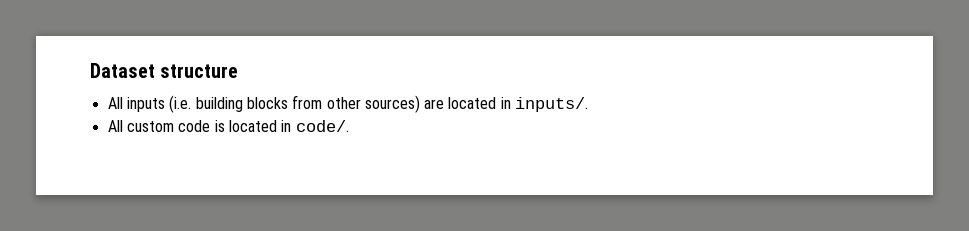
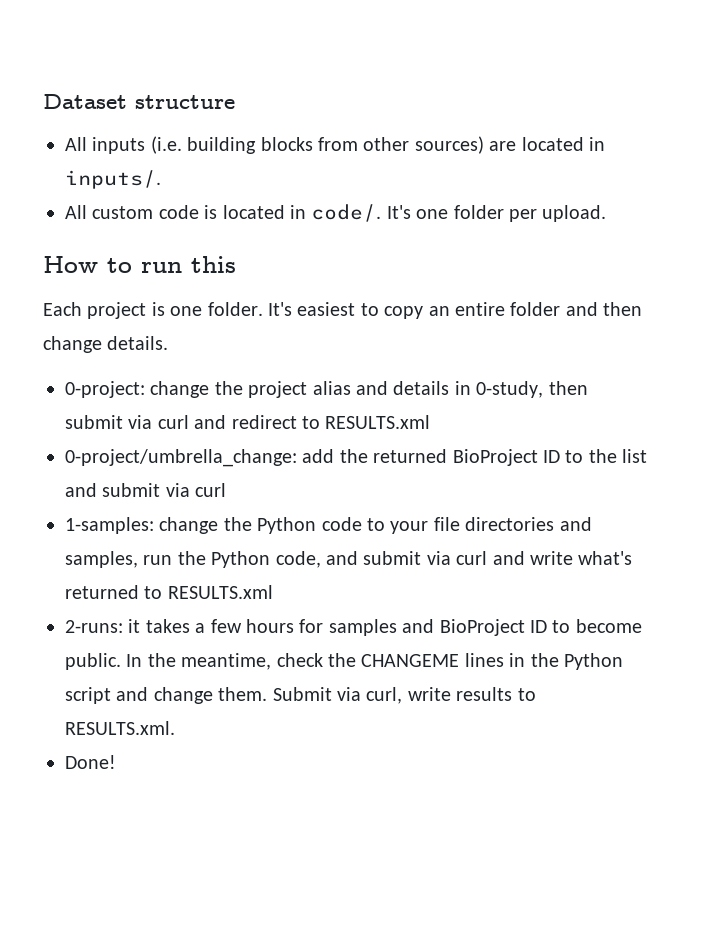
+ It's one folder per upload.
+ How to run this
+ Each project is one folder. It's easiest to copy an entire folder and then change details.
+ 0-project: change the project alias and details in 0-study, then submit via curl and redirect to RESULTS.xml
+ 0-project/umbrella_change: add the returned BioProject ID to the list and submit via curl
+ 1-samples: change the Python code to your file directories and samples, run the Python code, and submit via curl and write what's returned to RESULTS.xml
+ 2-runs: it takes a few hours for samples and BioProject ID to become public. In the meantime, check the CHANGEME lines in the Python script and change them. Submit via curl, write results to RESULTS.xml.
+ Done!

